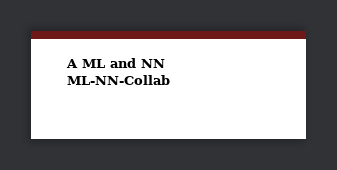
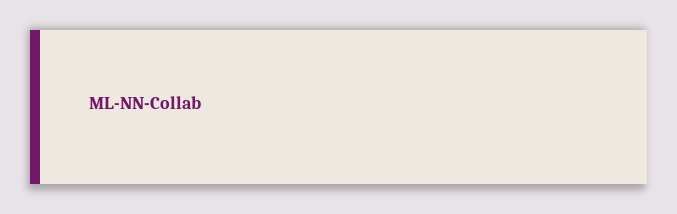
- A ML and NN ML-NN-Collab
+ ML-NN-Collab

